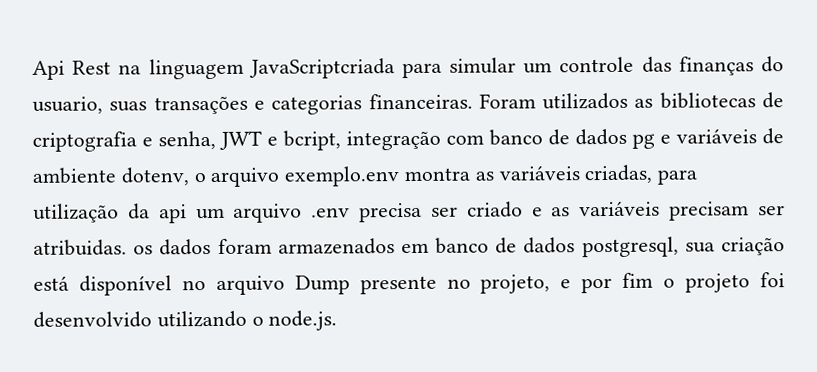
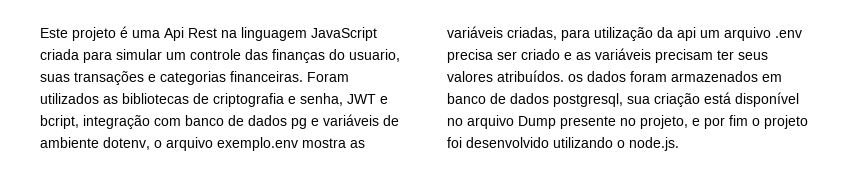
- Api Rest na linguagem JavaScriptcriada para simular um controle das finanças do usuario, suas transações e categorias financeiras.
+ Este projeto é uma Api Rest na linguagem JavaScript criada para simular um controle das finanças do usuario, suas transações e categorias financeiras.
- Foram utilizados as bibliotecas de criptografia e senha, JWT e bcript, integração com banco de dados pg e variáveis de ambiente dotenv, o arquivo exemplo.env montra as variáveis criadas, para utilização da api um arquivo .env precisa ser criado e as variáveis precisam ser atribuidas. os dados foram armazenados em banco de dados postgresql, sua criação está disponível no arquivo Dump presente no projeto, e por fim o projeto foi desenvolvido utilizando o node.js.
+ Foram utilizados as bibliotecas de criptografia e senha, JWT e bcript, integração com banco de dados pg e variáveis de ambiente dotenv, o arquivo exemplo.env mostra as variáveis criadas, para utilização da api um arquivo .env precisa ser criado e as variáveis precisam ter seus valores atribuídos. os dados foram armazenados em banco de dados postgresql, sua criação está disponível no arquivo Dump presente no projeto, e por fim o projeto foi desenvolvido utilizando o node.js.

